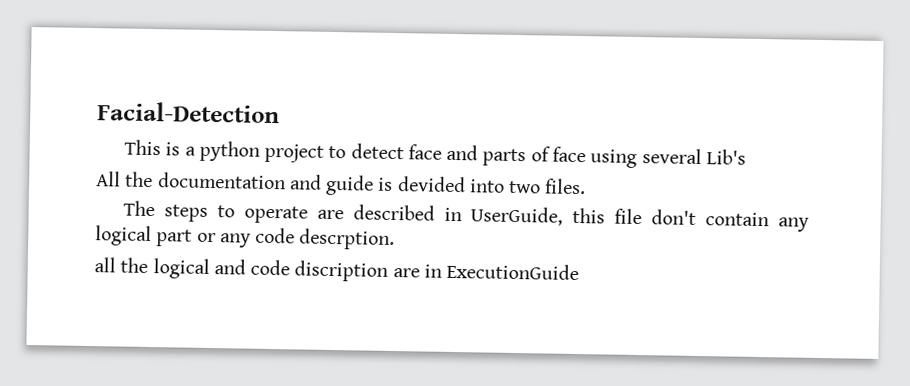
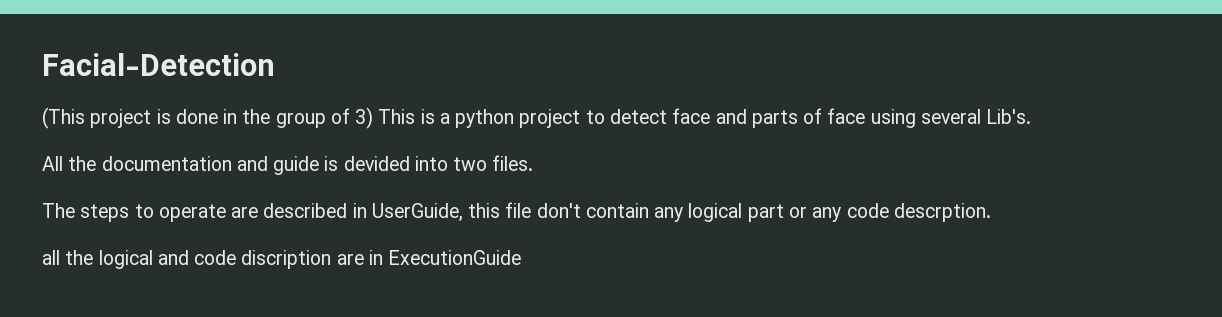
- This is a python project to detect face and parts of face using several Lib's
+ (This project is done in the group of 3) This is a python project to detect face and parts of face using several Lib's.

